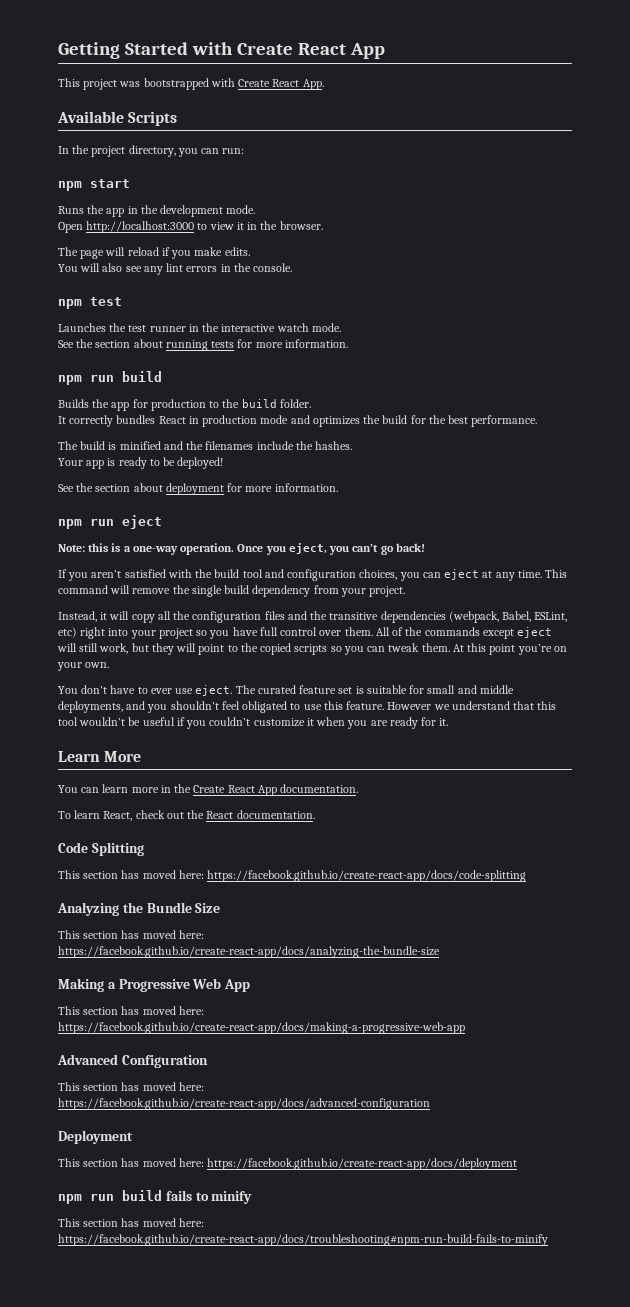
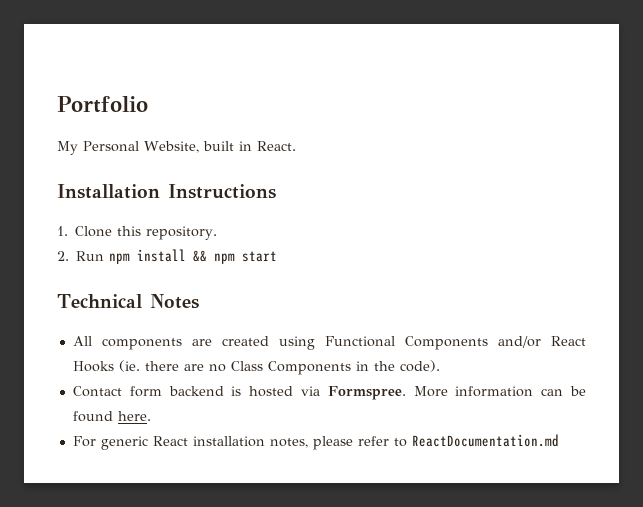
- Getting Started with Create React App
- This project was bootstrapped with Create React App.
- Available Scripts
- In the project directory, you can run:
- npm start
- Runs the app in the development mode.
- Open http://localhost:3000 to view it in the browser.
- The page will reload if you make edits.
- You will also see any lint errors in the console.
- npm test
- Launches the test runner in the interactive watch mode.
- See the section about running tests for more information.
- npm run build
- Builds the app for production to the build folder.
- It correctly bundles React in production mode and optimizes the build for the best performance.
- The build is minified and the filenames include the hashes.
- Your app is ready to be deployed!
- See the section about deployment for more information.
- npm run eject
- Note: this is a one-way operation. Once you eject, you can’t go back!
- If you aren’t satisfied with the build tool and configuration choices, you can eject at any time. This command will remove the single build dependency from your project.
- Instead, it will copy all the configuration files and the transitive dependencies (webpack, Babel, ESLint, etc) right into your project so you have full control over them. All of the commands except eject will still work, but they will point to the copied scripts so you can tweak them. At this point you’re on your own.
- You don’t have to ever use eject. The curated feature set is suitable for small and middle deployments, and you shouldn’t feel obligated to use this feature. However we understand that this tool wouldn’t be useful if you couldn’t customize it when you are ready for it.
- Learn More
- You can learn more in the Create React App documentation.
- To learn React, check out the React documentation.
- Code Splitting
- This section has moved here: https://facebook.github.io/create-react-app/docs/code-splitting
- Analyzing the Bundle Size
- This section has moved here: https://facebook.github.io/create-react-app/docs/analyzing-the-bundle-size
- Making a Progressive Web App
- This section has moved here: https://facebook.github.io/create-react-app/docs/making-a-progressive-web-app
- Advanced Configuration
- This section has moved here: https://facebook.github.io/create-react-app/docs/advanced-configuration
- Deployment
- This section has moved here: https://facebook.github.io/create-react-app/docs/deployment
- npm run build fails to minify
- This section has moved here: https://facebook.github.io/create-react-app/docs/troubleshooting#npm-run-build-fails-to-minify
+ Portfolio
+ My Personal Website, built in React.
+ Installation Instructions
+ 1. Clone this repository.
+ 2. Run npm install && npm start
+ Technical Notes
+ All components are created using Functional Components and/or React Hooks (ie. there are no Class Components in the code).
+ Contact form backend is hosted via Formspree. More information can be found here.
+ For generic React installation notes, please refer to ReactDocumentation.md

